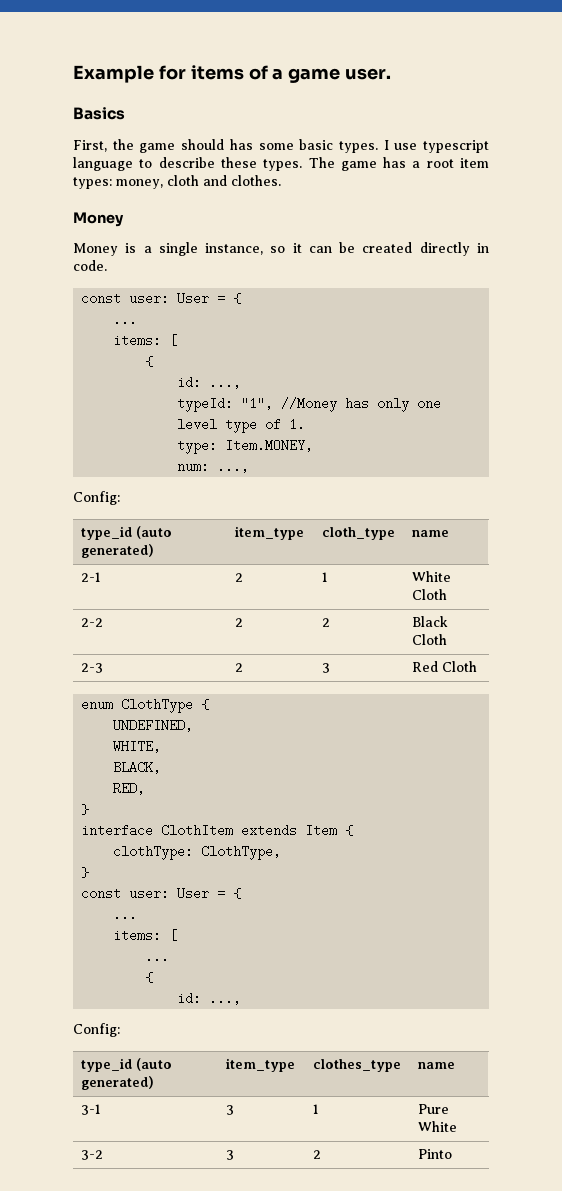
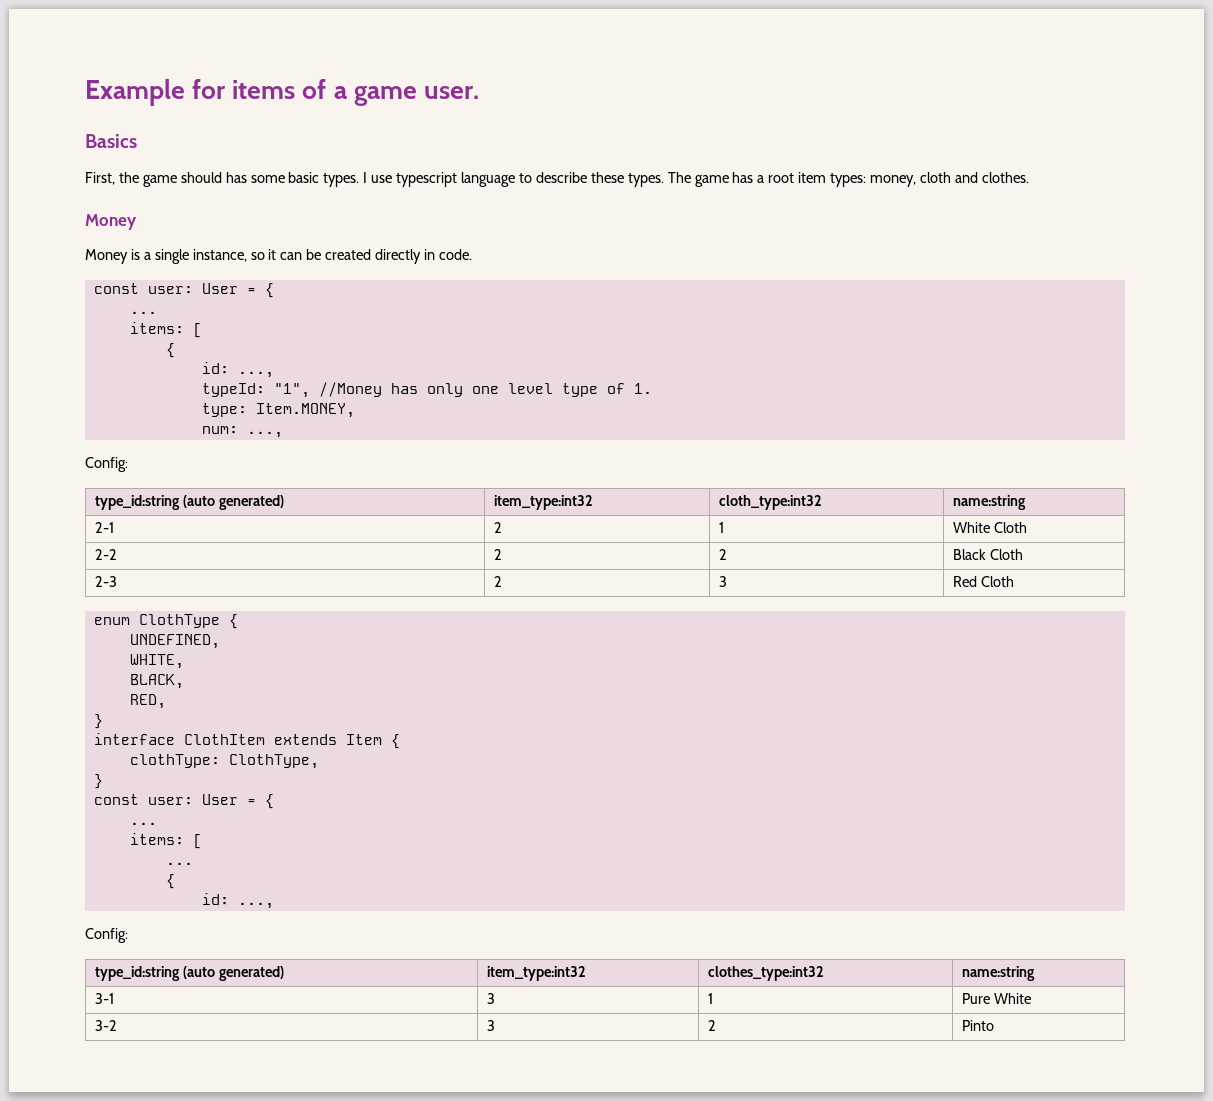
- type_id (auto generated) | item_type | cloth_type | name
+ type_id:string (auto generated) | item_type:int32 | cloth_type:int32 | name:string
- type_id (auto generated) | item_type | clothes_type | name
+ type_id:string (auto generated) | item_type:int32 | clothes_type:int32 | name:string

